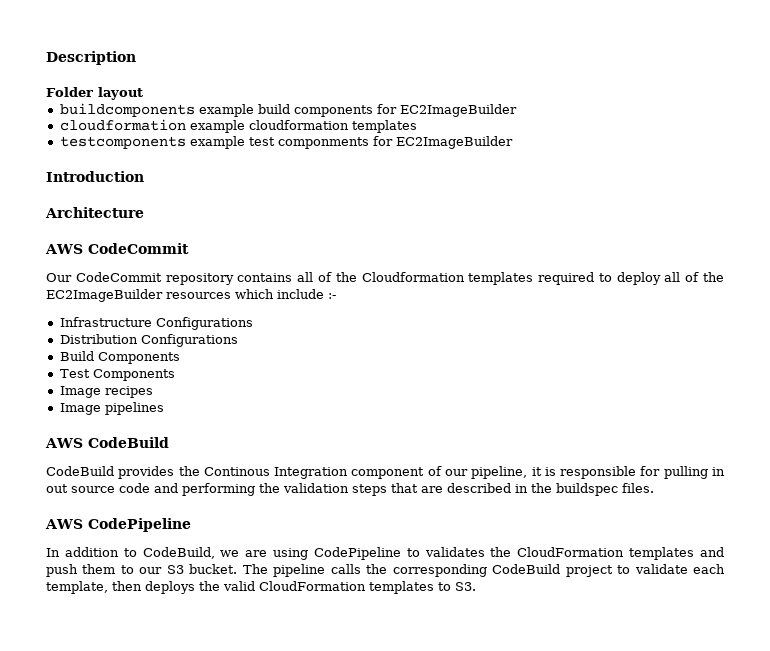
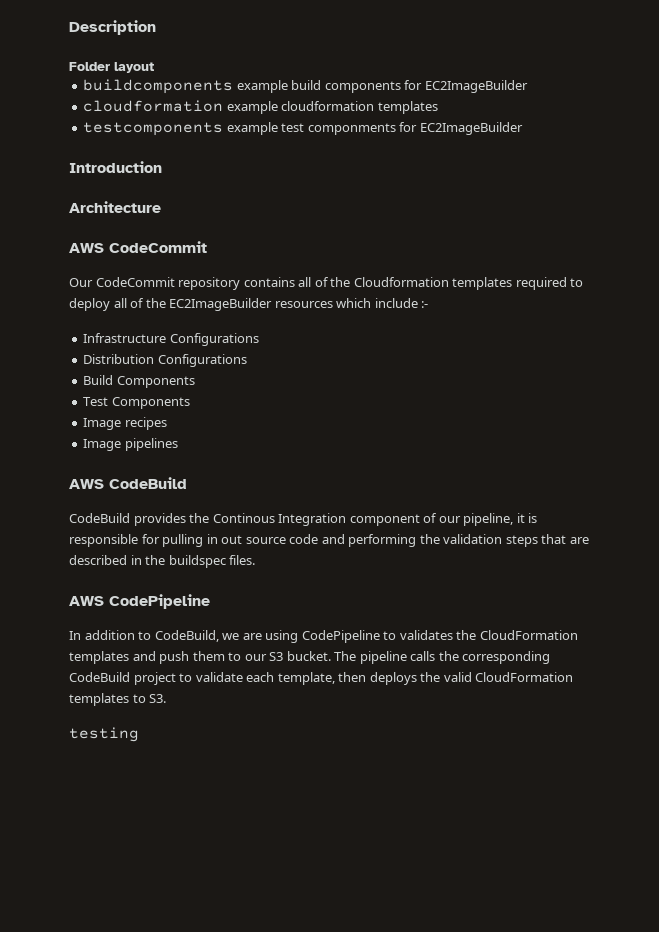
+ testing

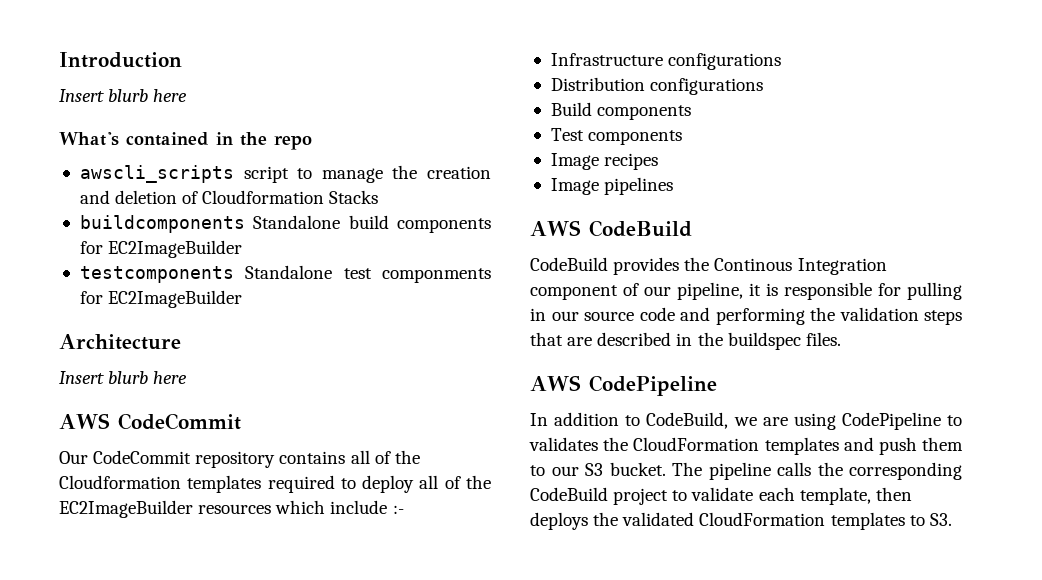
- Description
- Folder layout
+ Introduction
+ Insert blurb here
+ What's contained in the repo
+ awscli_scripts script to manage the creation and deletion of Cloudformation Stacks
- buildcomponents example build components for EC2ImageBuilder
+ buildcomponents Standalone build components for EC2ImageBuilder
- cloudformation example cloudformation templates
- testcomponents example test componments for EC2ImageBuilder
+ testcomponents Standalone test componments for EC2ImageBuilder
- Introduction
  Architecture
+ Insert blurb here
- Infrastructure Configurations
+ Infrastructure configurations
- Distribution Configurations
+ Distribution configurations
- Build Components
+ Build components
- Test Components
+ Test components
- CodeBuild provides the Continous Integration component of our pipeline, it is responsible for pulling in out source code and performing the validation steps that are described in the buildspec files.
+ CodeBuild provides the Continous Integration component of our pipeline, it is responsible for pulling in our source code and performing the validation steps that are described in the buildspec files.
- The pipeline calls the corresponding CodeBuild project to validate each template, then deploys the valid CloudFormation templates to S3.
+ The pipeline calls the corresponding CodeBuild project to validate each template, then deploys the validated CloudFormation templates to S3.
- testing

